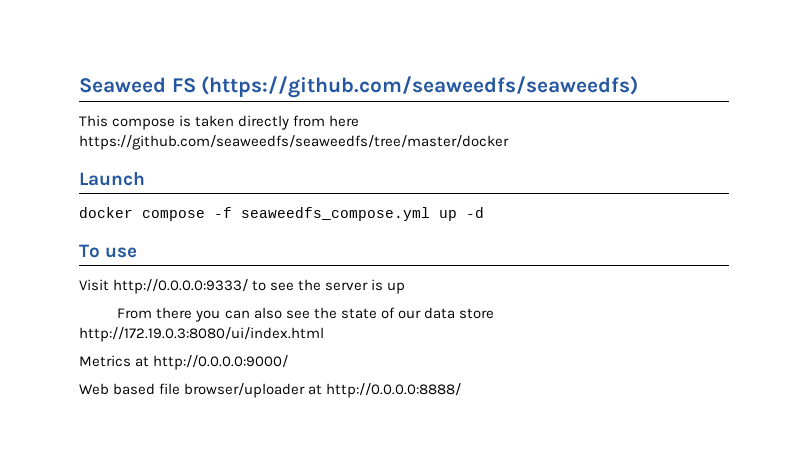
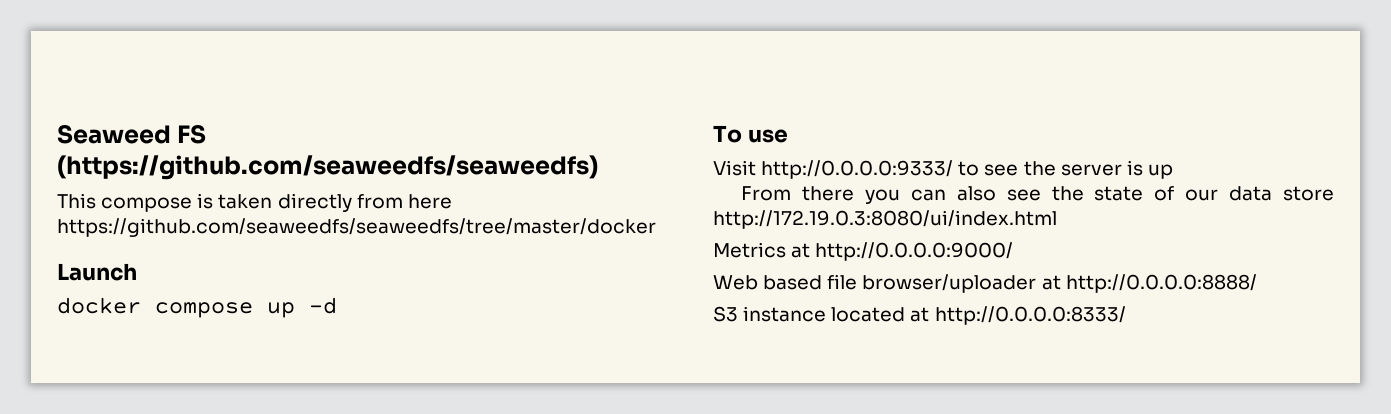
- docker compose -f seaweedfs_compose.yml up -d
+ docker compose up -d
+ S3 instance located at http://0.0.0.0:8333/

